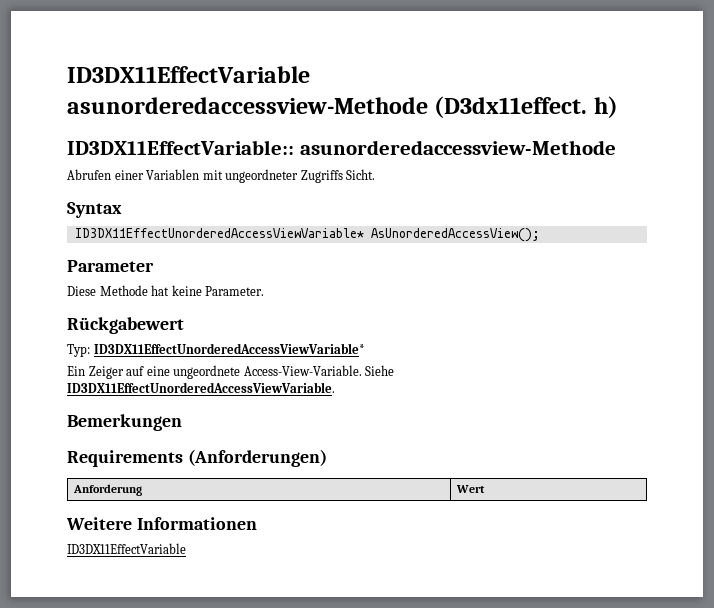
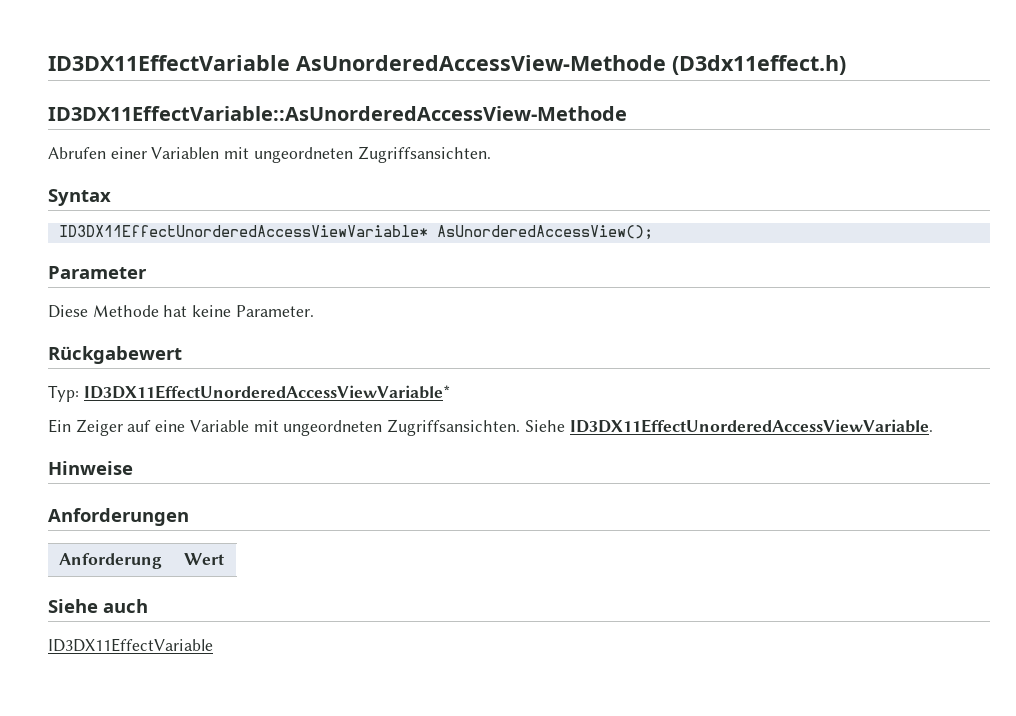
- ID3DX11EffectVariable asunorderedaccessview-Methode (D3dx11effect. h)
- ID3DX11EffectVariable:: asunorderedaccessview-Methode
+ ID3DX11EffectVariable AsUnorderedAccessView-Methode (D3dx11effect.h)
+ ID3DX11EffectVariable::AsUnorderedAccessView-Methode
- Abrufen einer Variablen mit ungeordneter Zugriffs Sicht.
+ Abrufen einer Variablen mit ungeordneten Zugriffsansichten.
- Ein Zeiger auf eine ungeordnete Access-View-Variable.
+ Ein Zeiger auf eine Variable mit ungeordneten Zugriffsansichten.
- Bemerkungen
- Requirements (Anforderungen)
+ Hinweise
+ Anforderungen
- Weitere Informationen
+ Siehe auch

